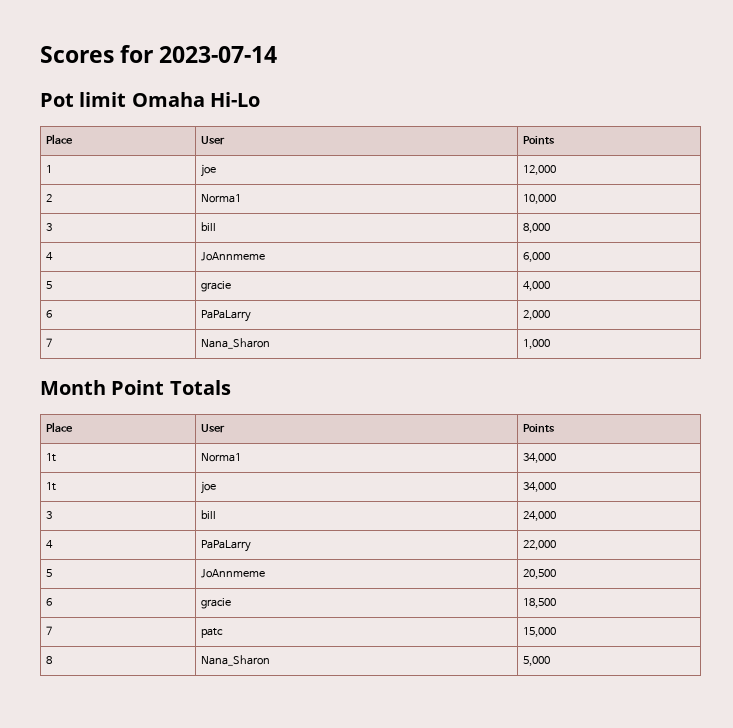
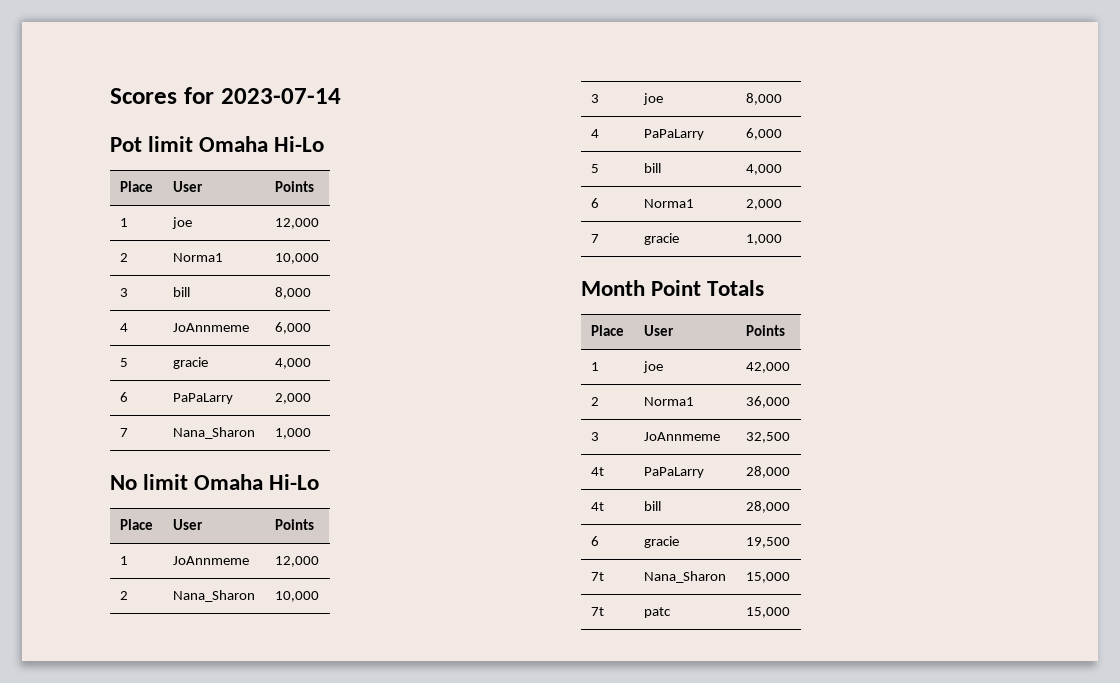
+ No limit Omaha Hi-Lo
+ Place | User | Points
+ 1 | JoAnnmeme | 12,000
+ 2 | Nana_Sharon | 10,000
+ 3 | joe | 8,000
+ 4 | PaPaLarry | 6,000
+ 5 | bill | 4,000
+ 6 | Norma1 | 2,000
+ 7 | gracie | 1,000
- 1t | Norma1 | 34,000
- 1t | joe | 34,000
- 3 | bill | 24,000
- 4 | PaPaLarry | 22,000
- 5 | JoAnnmeme | 20,500
- 6 | gracie | 18,500
- 7 | patc | 15,000
+ 1 | joe | 42,000
+ 2 | Norma1 | 36,000
+ 3 | JoAnnmeme | 32,500
+ 4t | PaPaLarry | 28,000
+ 4t | bill | 28,000
+ 6 | gracie | 19,500
+ 7t | Nana_Sharon | 15,000
+ 7t | patc | 15,000
- 8 | Nana_Sharon | 5,000

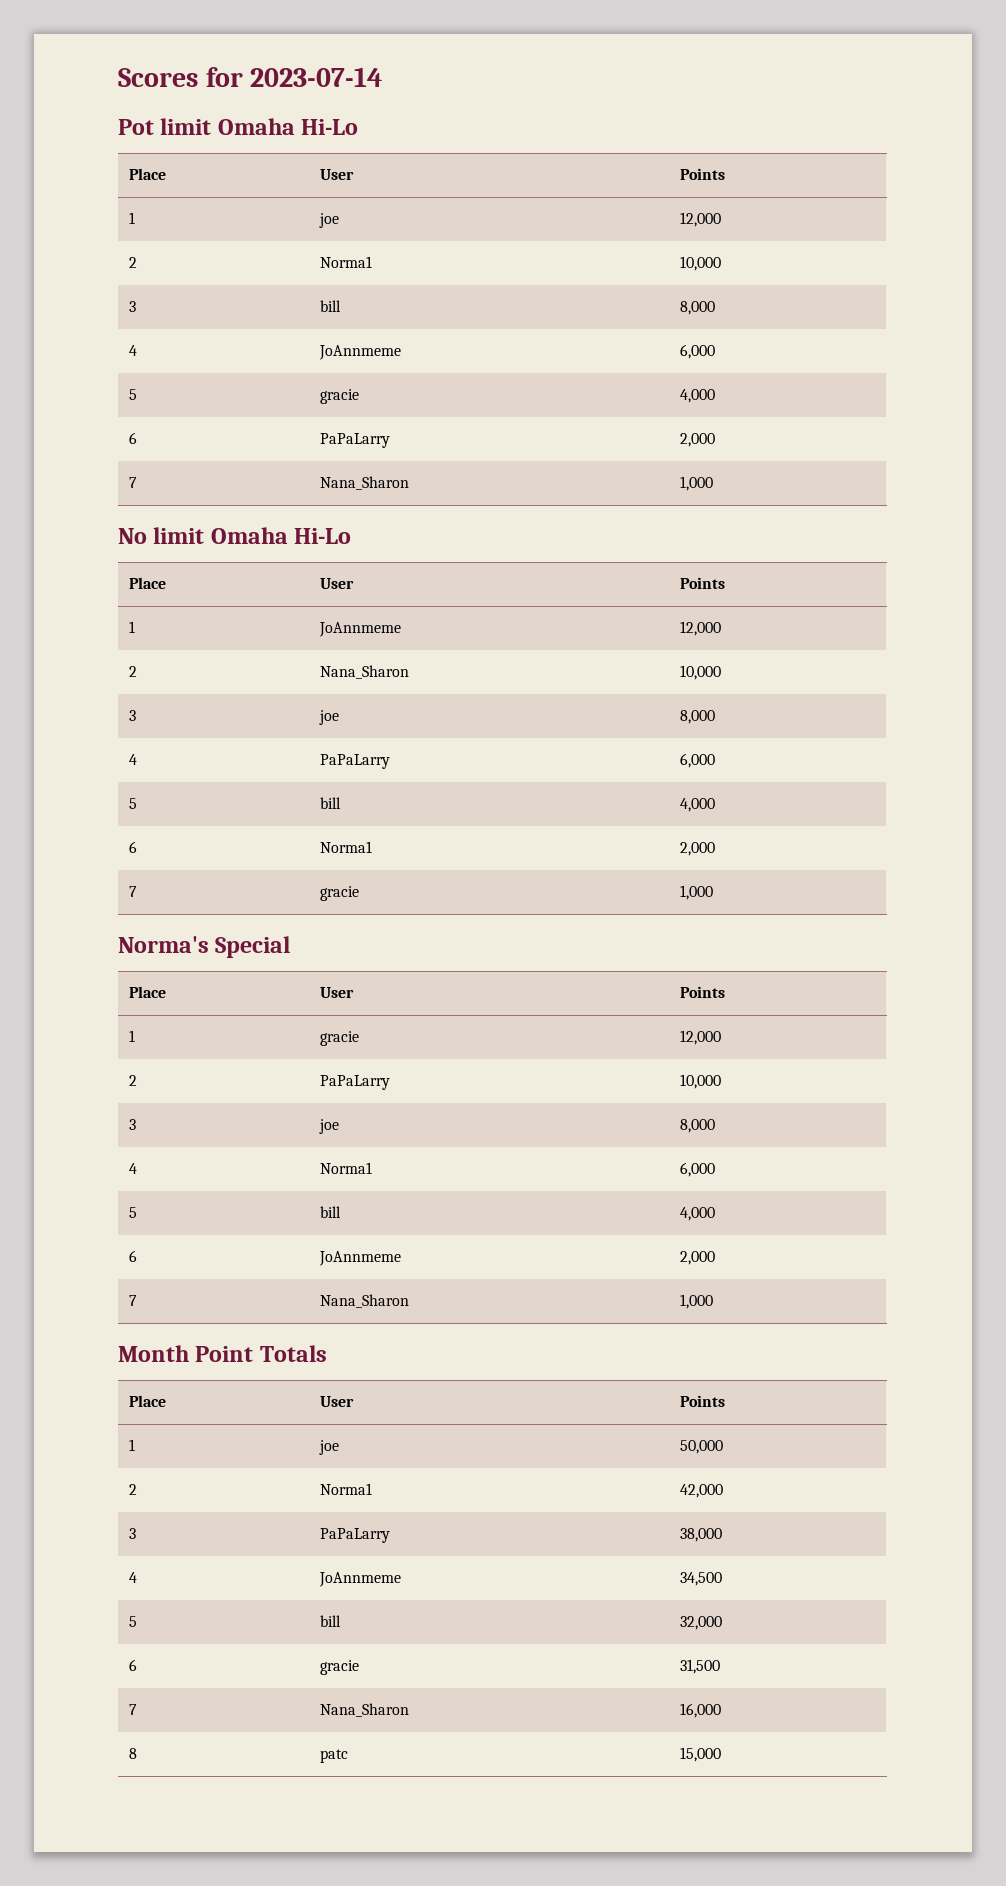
+ Norma's Special
+ Place | User | Points
+ 1 | gracie | 12,000
+ 2 | PaPaLarry | 10,000
+ 3 | joe | 8,000
+ 4 | Norma1 | 6,000
+ 5 | bill | 4,000
+ 6 | JoAnnmeme | 2,000
+ 7 | Nana_Sharon | 1,000
- 1 | joe | 42,000
- 2 | Norma1 | 36,000
- 3 | JoAnnmeme | 32,500
- 4t | PaPaLarry | 28,000
- 4t | bill | 28,000
+ 1 | joe | 50,000
+ 2 | Norma1 | 42,000
+ 3 | PaPaLarry | 38,000
+ 4 | JoAnnmeme | 34,500
+ 5 | bill | 32,000
- 6 | gracie | 19,500
- 7t | Nana_Sharon | 15,000
- 7t | patc | 15,000
+ 6 | gracie | 31,500
+ 7 | Nana_Sharon | 16,000
+ 8 | patc | 15,000

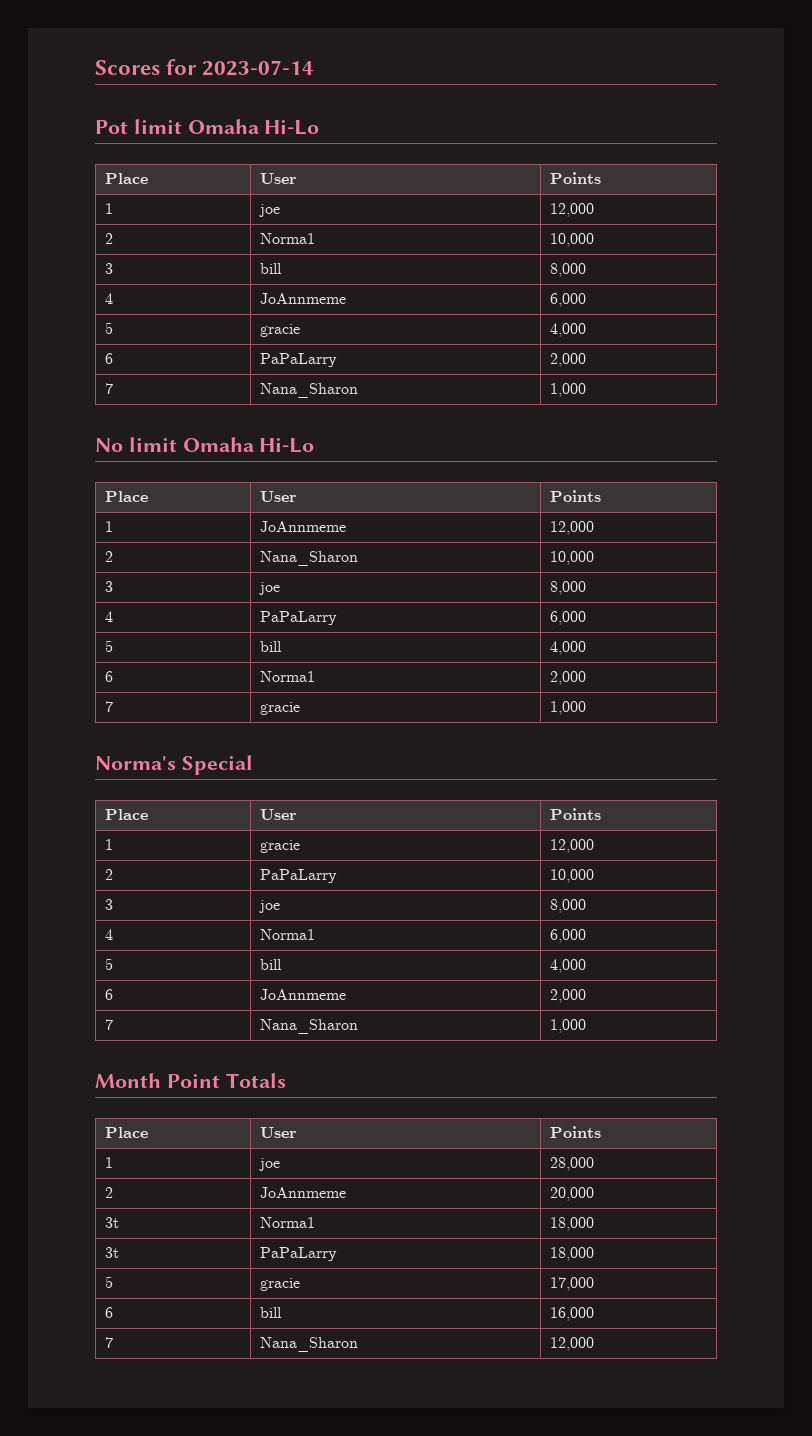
- 1 | joe | 50,000
- 2 | Norma1 | 42,000
- 3 | PaPaLarry | 38,000
- 4 | JoAnnmeme | 34,500
- 5 | bill | 32,000
- 6 | gracie | 31,500
- 7 | Nana_Sharon | 16,000
- 8 | patc | 15,000
+ 1 | joe | 28,000
+ 2 | JoAnnmeme | 20,000
+ 3t | Norma1 | 18,000
+ 3t | PaPaLarry | 18,000
+ 5 | gracie | 17,000
+ 6 | bill | 16,000
+ 7 | Nana_Sharon | 12,000

